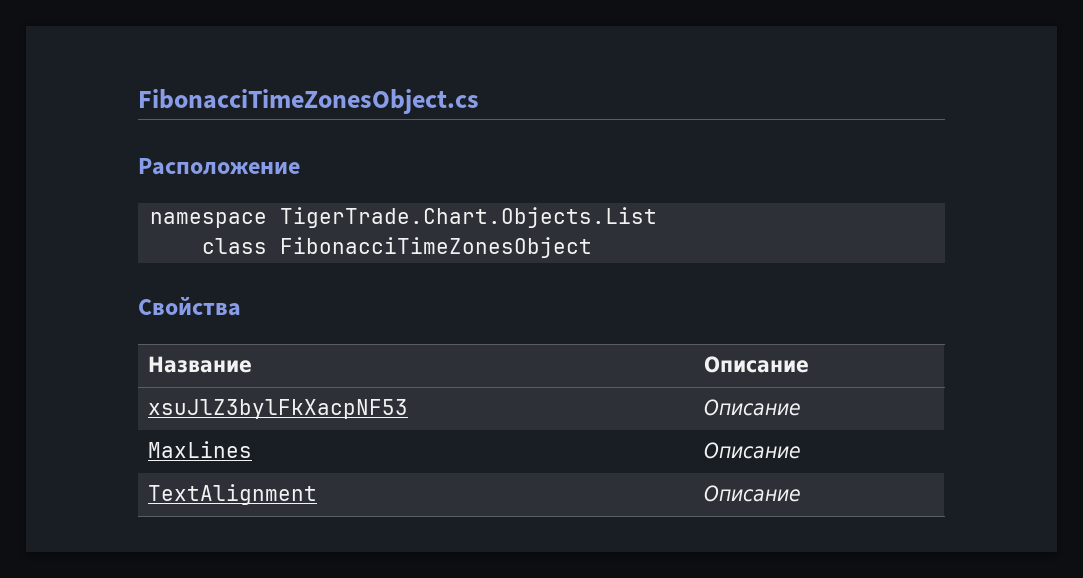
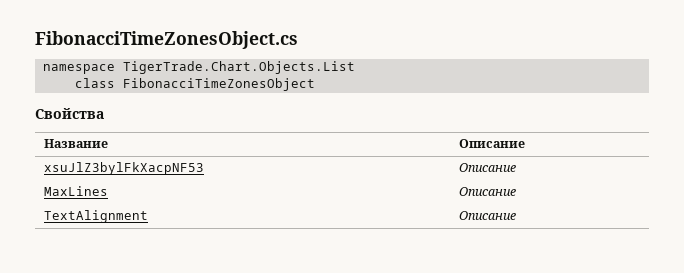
- Расположение

